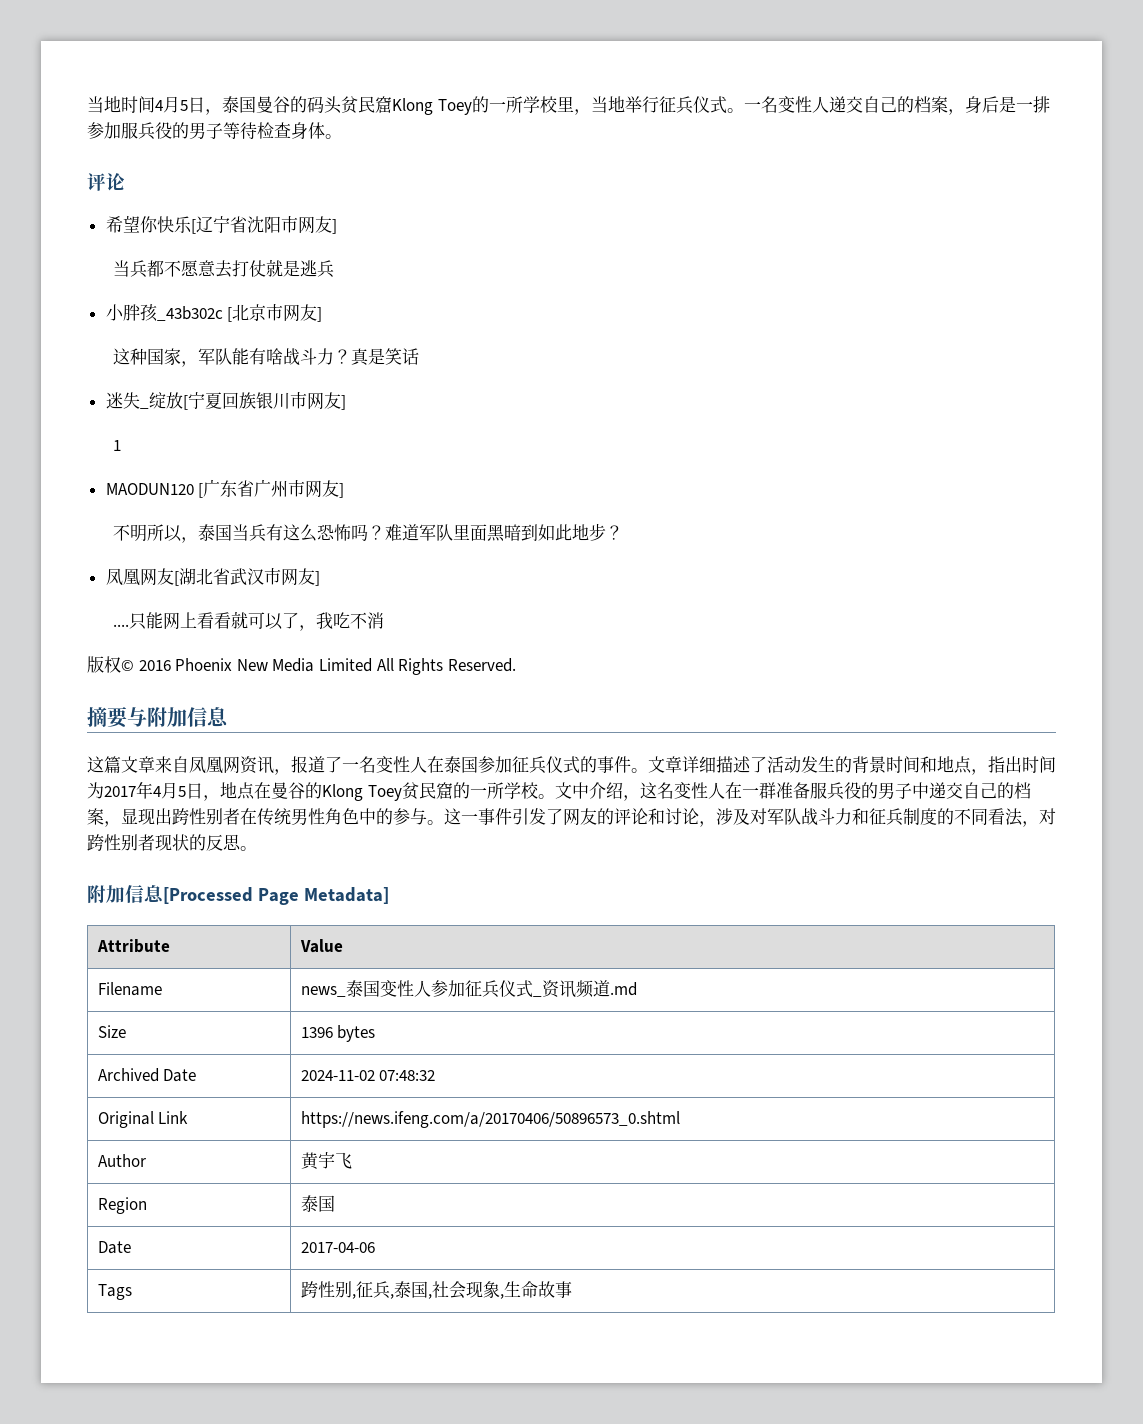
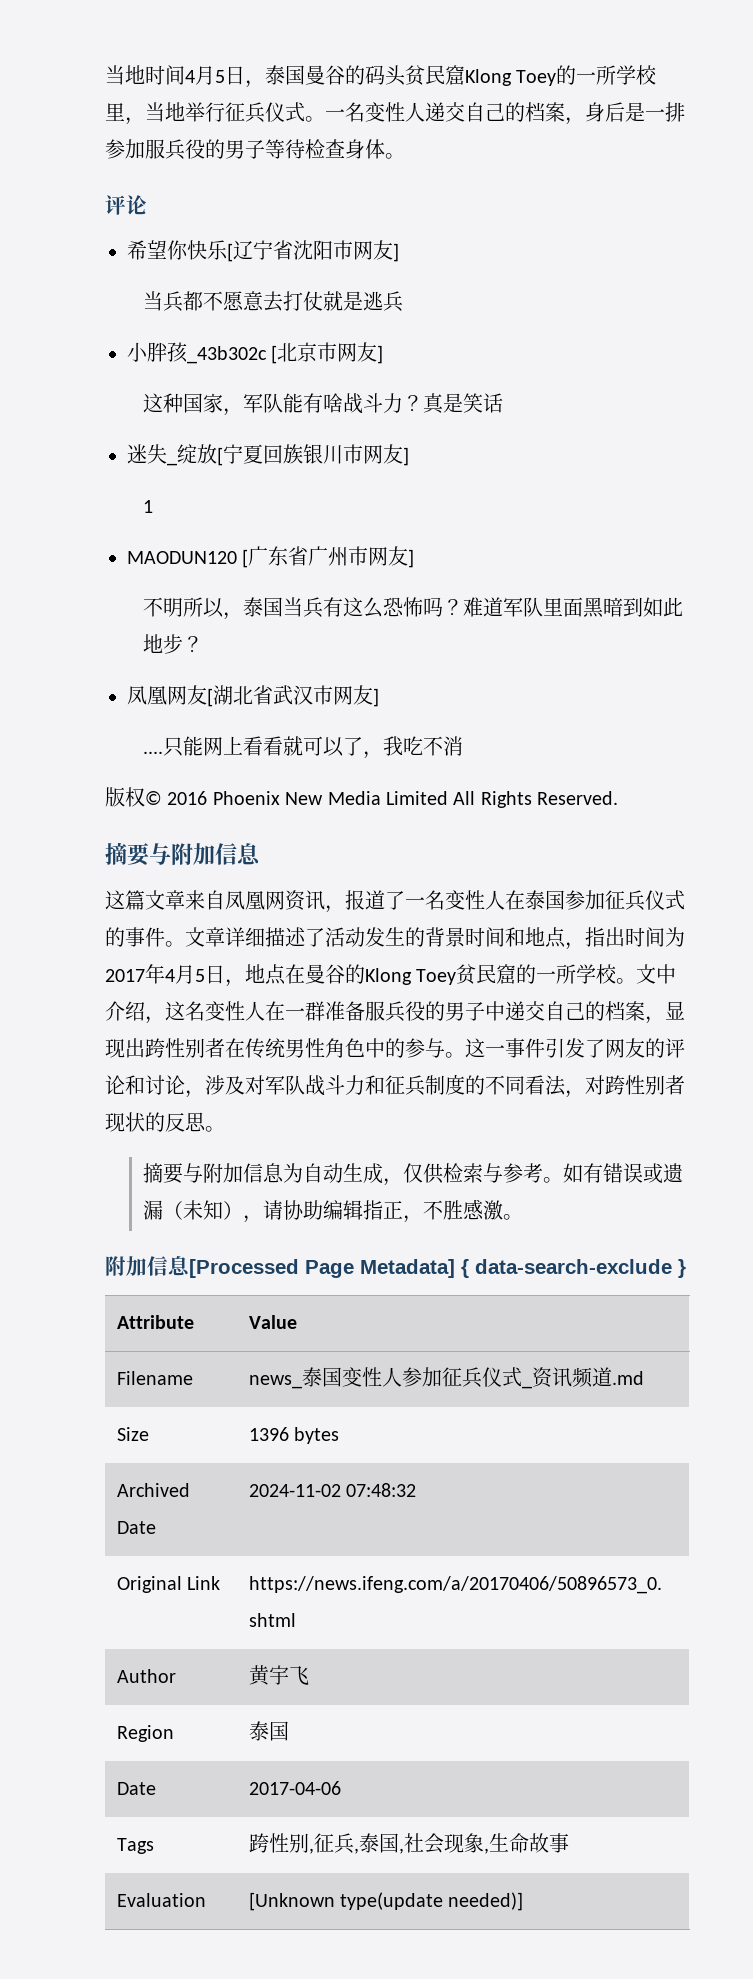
+ 摘要与附加信息为自动生成，仅供检索与参考。如有错误或遗漏（未知），请协助编辑指正，不胜感激。
- 附加信息[Processed Page Metadata]
+ 附加信息[Processed Page Metadata] { data-search-exclude }
+ Evaluation | [Unknown type(update needed)]

